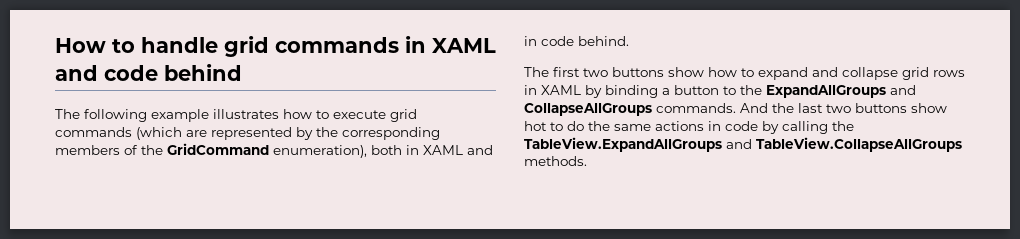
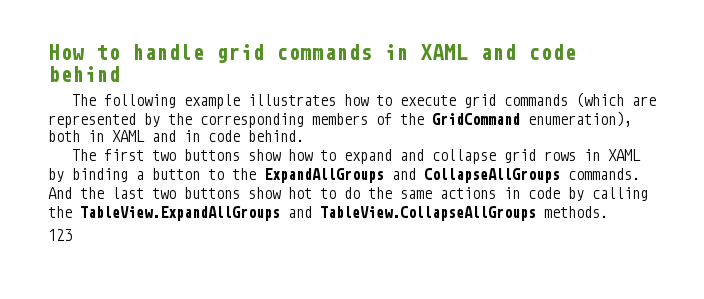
+ 123

